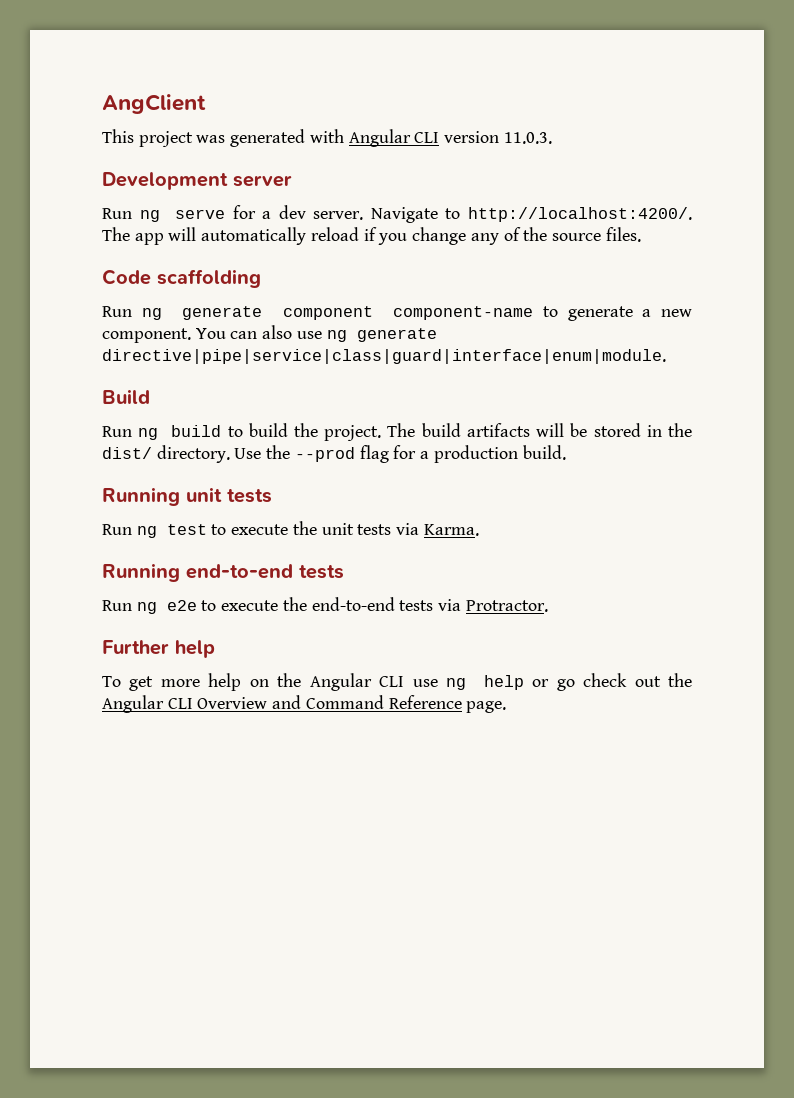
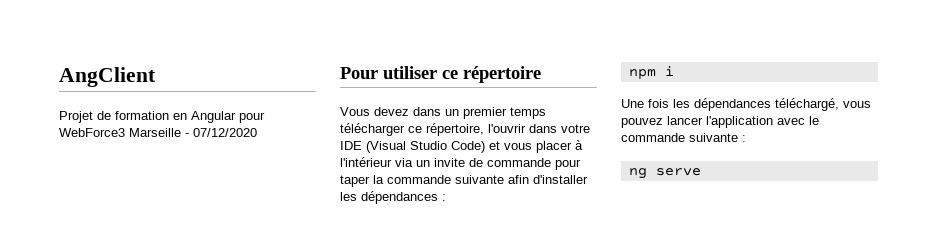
- This project was generated with Angular CLI version 11.0.3.
- Development server
- Run ng serve for a dev server. Navigate to http://localhost:4200/. The app will automatically reload if you change any of the source files.
- Code scaffolding
- Run ng generate component component-name to generate a new component. You can also use ng generate directive|pipe|service|class|guard|interface|enum|module.
- Build
- Run ng build to build the project. The build artifacts will be stored in the dist/ directory. Use the --prod flag for a production build.
- Running unit tests
- Run ng test to execute the unit tests via Karma.
- Running end-to-end tests
- Run ng e2e to execute the end-to-end tests via Protractor.
- Further help
- To get more help on the Angular CLI use ng help or go check out the Angular CLI Overview and Command Reference page.
+ Projet de formation en Angular pour WebForce3 Marseille - 07/12/2020
+ Pour utiliser ce répertoire
+ Vous devez dans un premier temps télécharger ce répertoire, l'ouvrir dans votre IDE (Visual Studio Code) et vous placer à l'intérieur via un invite de commande pour taper la commande suivante afin d'installer les dépendances :
+ npm i
+ Une fois les dépendances téléchargé, vous pouvez lancer l'application avec le commande suivante :
+ ng serve

